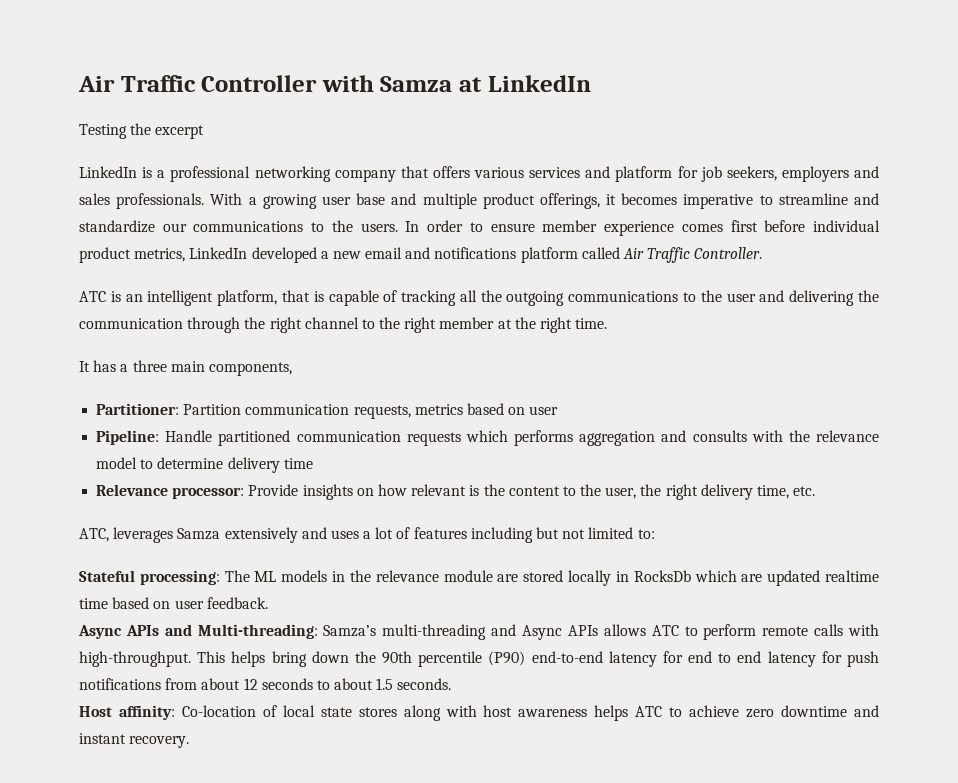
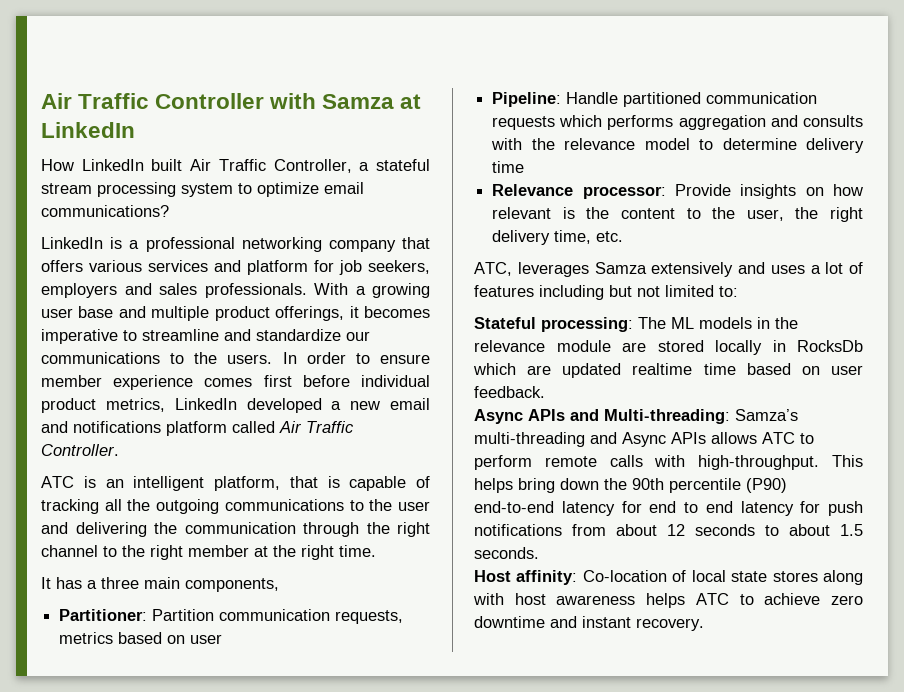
- Testing the excerpt
+ How LinkedIn built Air Traffic Controller, a stateful stream processing system to optimize email communications?

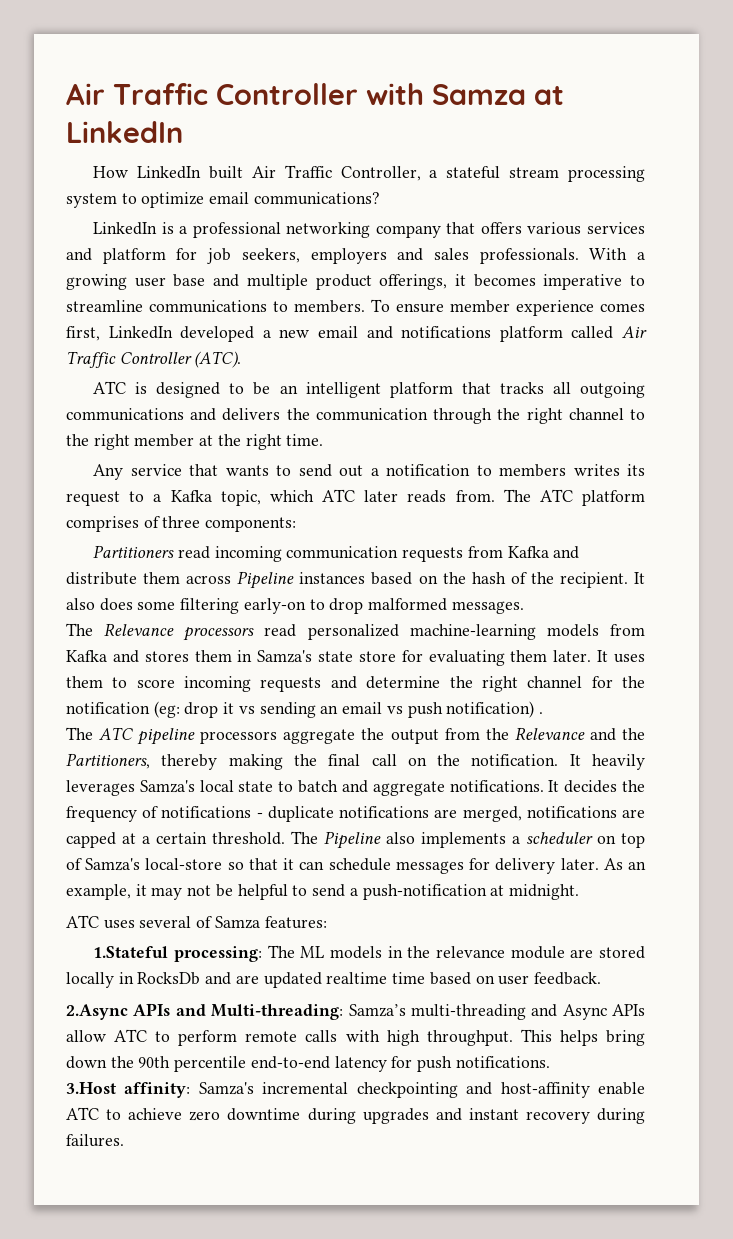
- With a growing user base and multiple product offerings, it becomes imperative to streamline and standardize our communications to the users. In order to ensure member experience comes first before individual product metrics, LinkedIn developed a new email and notifications platform called Air Traffic Controller.
+ With a growing user base and multiple product offerings, it becomes imperative to streamline communications to members. To ensure member experience comes first, LinkedIn developed a new email and notifications platform called Air Traffic Controller (ATC).
- ATC is an intelligent platform, that is capable of tracking all the outgoing communications to the user and delivering the communication through the right channel to the right member at the right time.
+ ATC is designed to be an intelligent platform that tracks all outgoing communications and delivers the communication through the right channel to the right member at the right time.
- It has a three main components,
- Partitioner: Partition communication requests, metrics based on user
- Pipeline: Handle partitioned communication requests which performs aggregation and consults with the relevance model to determine delivery time
- Relevance processor: Provide insights on how relevant is the content to the user, the right delivery time, etc.
- ATC, leverages Samza extensively and uses a lot of features including but not limited to:
- Stateful processing: The ML models in the relevance module are stored locally in RocksDb which are updated realtime time based on user feedback.
+ Any service that wants to send out a notification to members writes its request to a Kafka topic, which ATC later reads from. The ATC platform comprises of three components:
+ Partitioners read incoming communication requests from Kafka and distribute them across Pipeline instances based on the hash of the recipient. It also does some filtering early-on to drop malformed messages.
+ The Relevance processors read personalized machine-learning models from Kafka and stores them in Samza's state store for evaluating them later. It uses them to score incoming requests and determine the right channel for the notification (eg: drop it vs sending an email vs push notification) .
+ The ATC pipeline processors aggregate the output from the Relevance and the Partitioners, thereby making the final call on the notification. It heavily leverages Samza's local state to batch and aggregate notifications. It decides the frequency of notifications - duplicate notifications are merged, notifications are capped at a certain threshold. The Pipeline also implements a scheduler on top of Samza's local-store so that it can schedule messages for delivery later. As an example, it may not be helpful to send a push-notification at midnight.
+ ATC uses several of Samza features:
+ 1.Stateful processing: The ML models in the relevance module are stored locally in RocksDb and are updated realtime time based on user feedback.
- Async APIs and Multi-threading: Samza’s multi-threading and Async APIs allows ATC to perform remote calls with high-throughput.
+ 2.Async APIs and Multi-threading: Samza’s multi-threading and Async APIs allow ATC to perform remote calls with high throughput.
- This helps bring down the 90th percentile (P90) end-to-end latency for end to end latency for push notifications from about 12 seconds to about 1.5 seconds.
- Host affinity: Co-location of local state stores along with host awareness helps ATC to achieve zero downtime and instant recovery.
+ This helps bring down the 90th percentile end-to-end latency for push notifications.
+ 3.Host affinity: Samza's incremental checkpointing and host-affinity enable ATC to achieve zero downtime during upgrades and instant recovery during failures.

